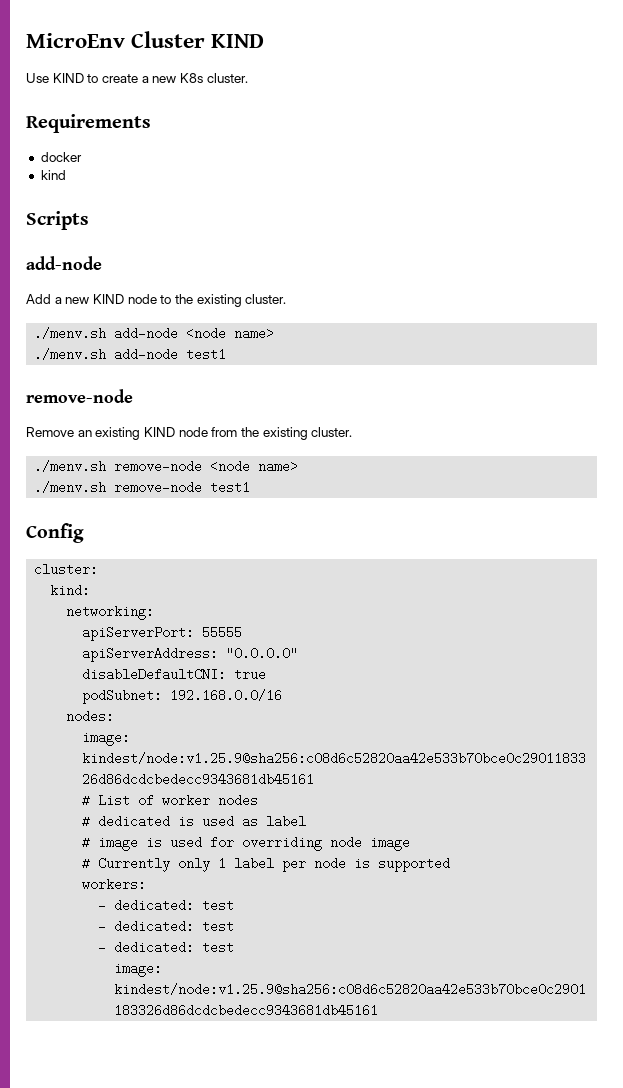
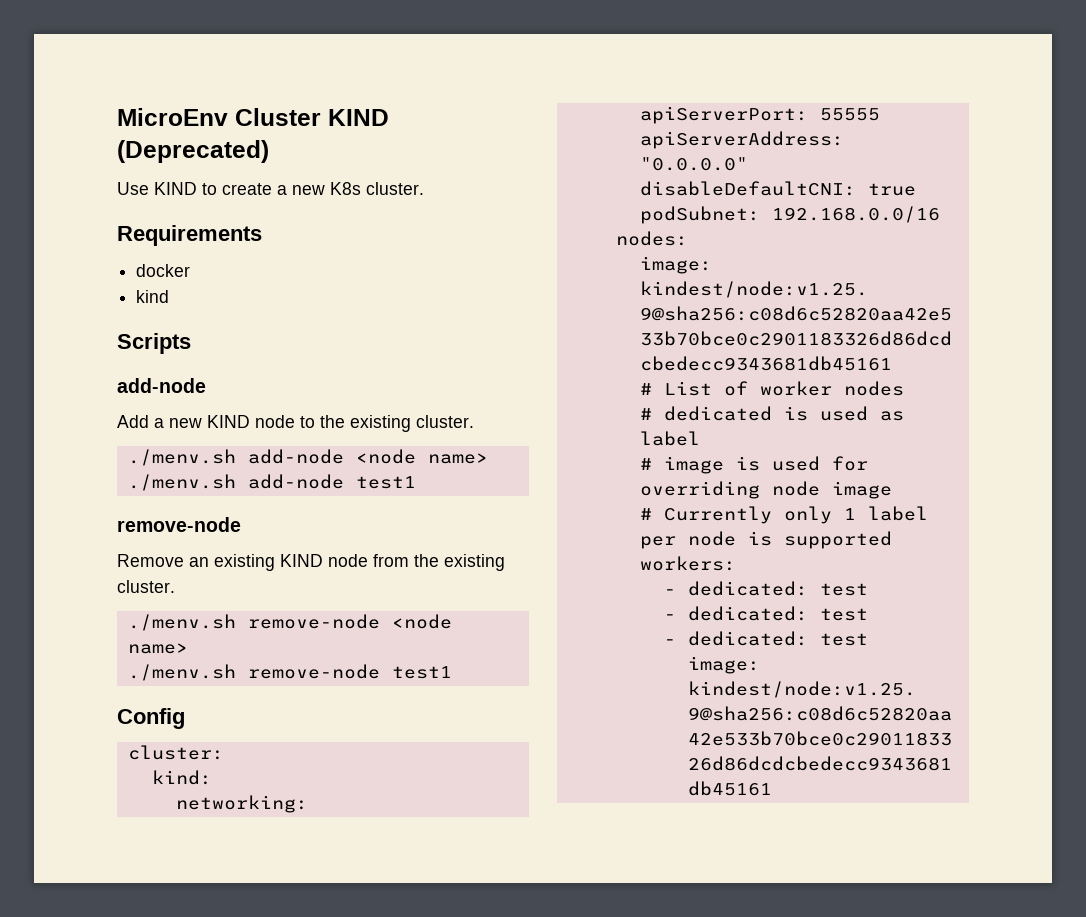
- MicroEnv Cluster KIND
+ MicroEnv Cluster KIND (Deprecated)

